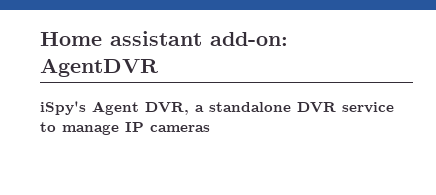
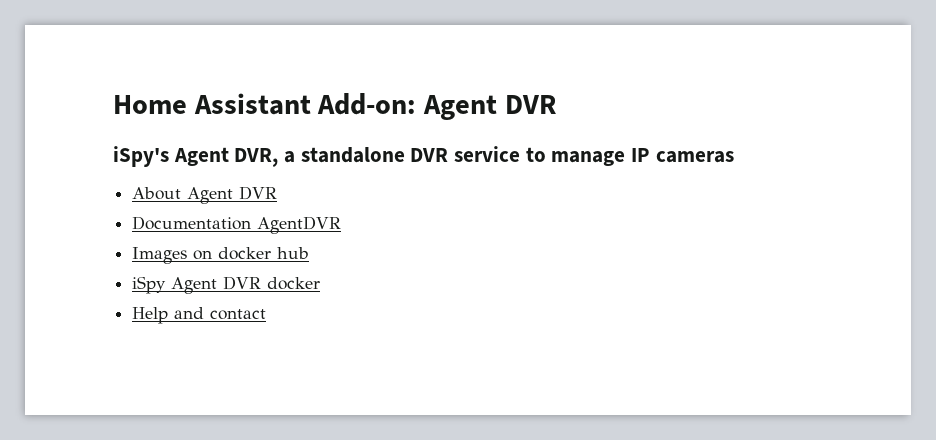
- Home assistant add-on: AgentDVR
+ Home Assistant Add-on: Agent DVR
+ About Agent DVR
+ Documentation AgentDVR
+ Images on docker hub
+ iSpy Agent DVR docker
+ Help and contact

